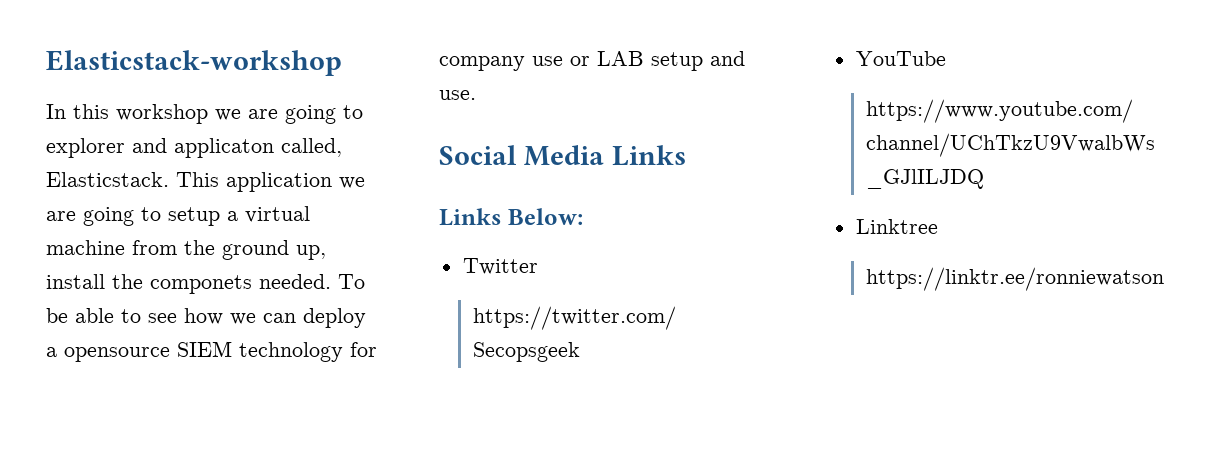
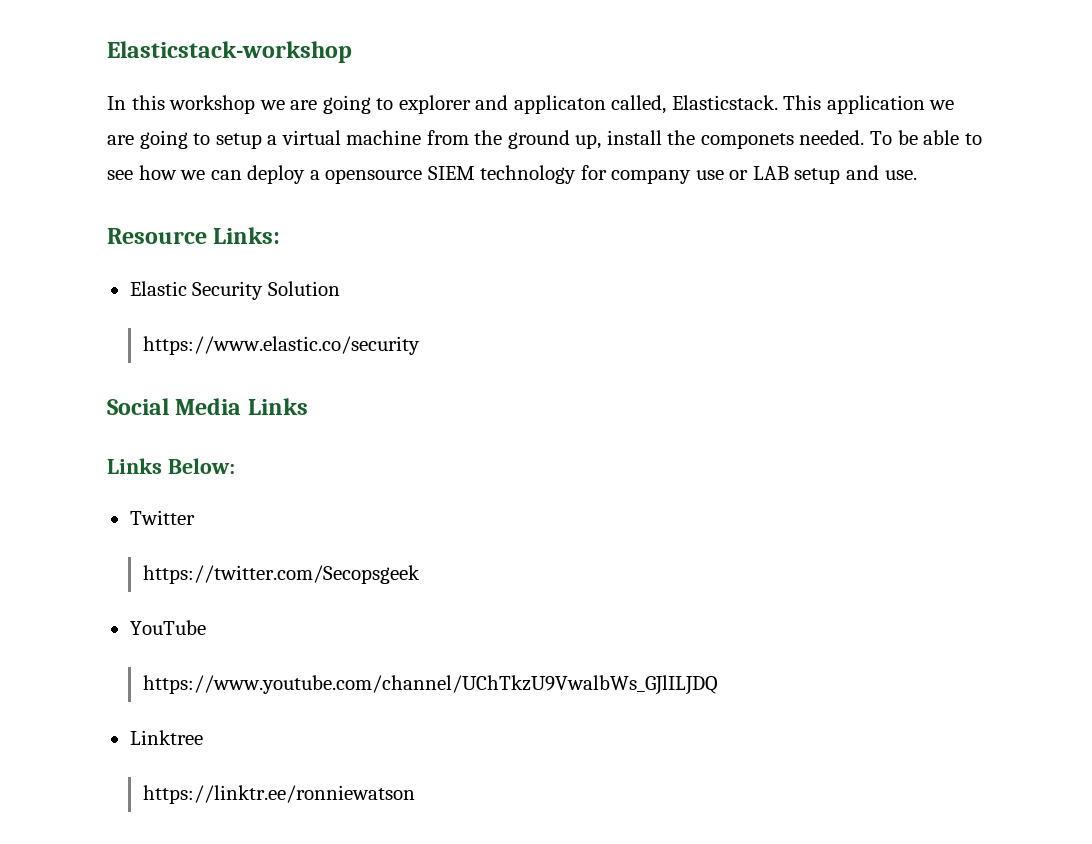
+ Resource Links:
+ Elastic Security Solution
+ https://www.elastic.co/security

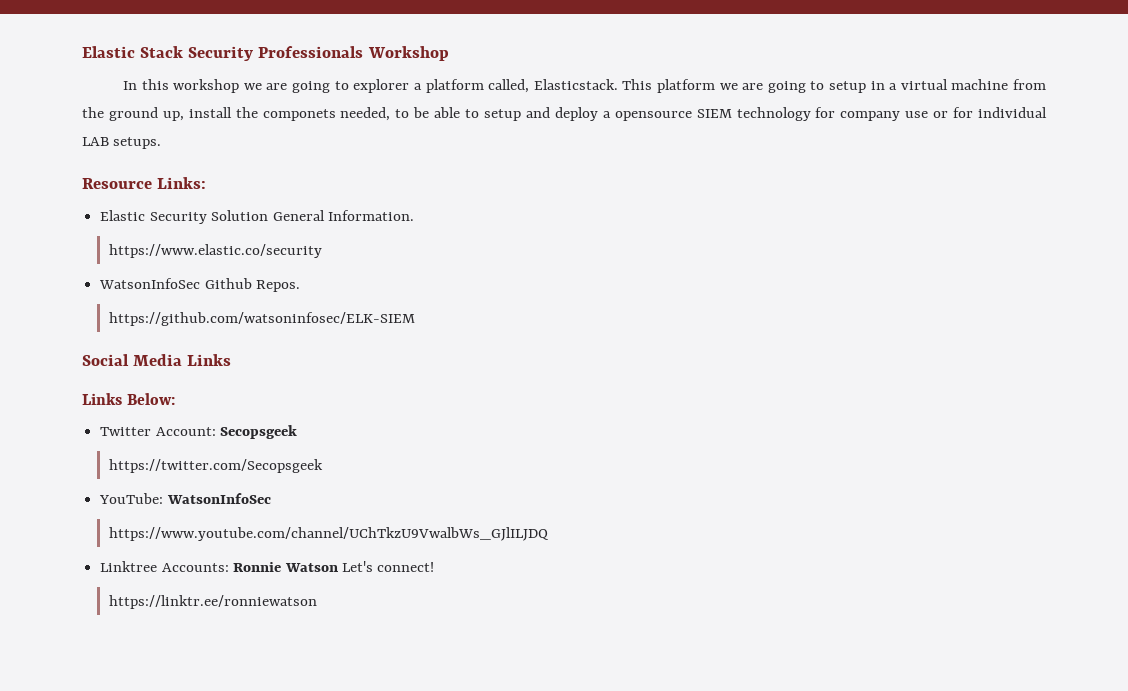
- Elasticstack-workshop
+ Elastic Stack Security Professionals Workshop
- In this workshop we are going to explorer and applicaton called, Elasticstack.
+ In this workshop we are going to explorer a platform called, Elasticstack.
- This application we are going to setup a virtual machine from the ground up, install the componets needed. To be able to see how we can deploy a opensource SIEM technology for company use or LAB setup and use.
+ This platform we are going to setup in a virtual machine from the ground up, install the componets needed, to be able to setup and deploy a opensource SIEM technology for company use or for individual LAB setups.
- Elastic Security Solution
+ Elastic Security Solution General Information.
+ WatsonInfoSec Github Repos.
+ https://github.com/watsoninfosec/ELK-SIEM
- Twitter
+ Twitter Account: Secopsgeek
- YouTube
+ YouTube: WatsonInfoSec
- Linktree
+ Linktree Accounts: Ronnie Watson Let's connect!

